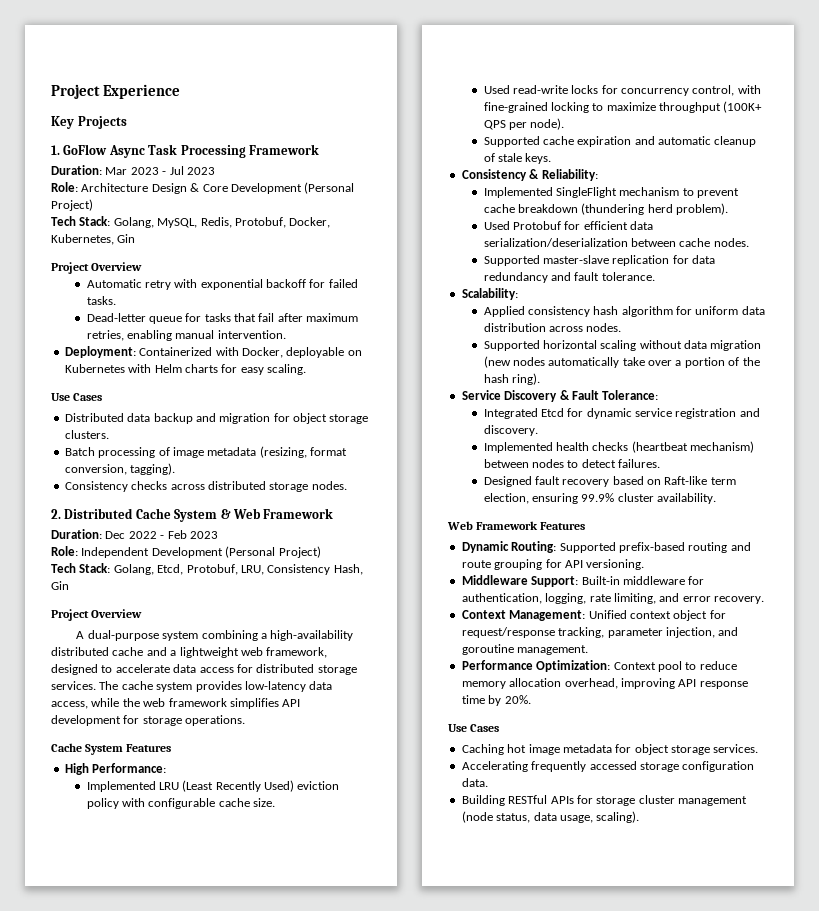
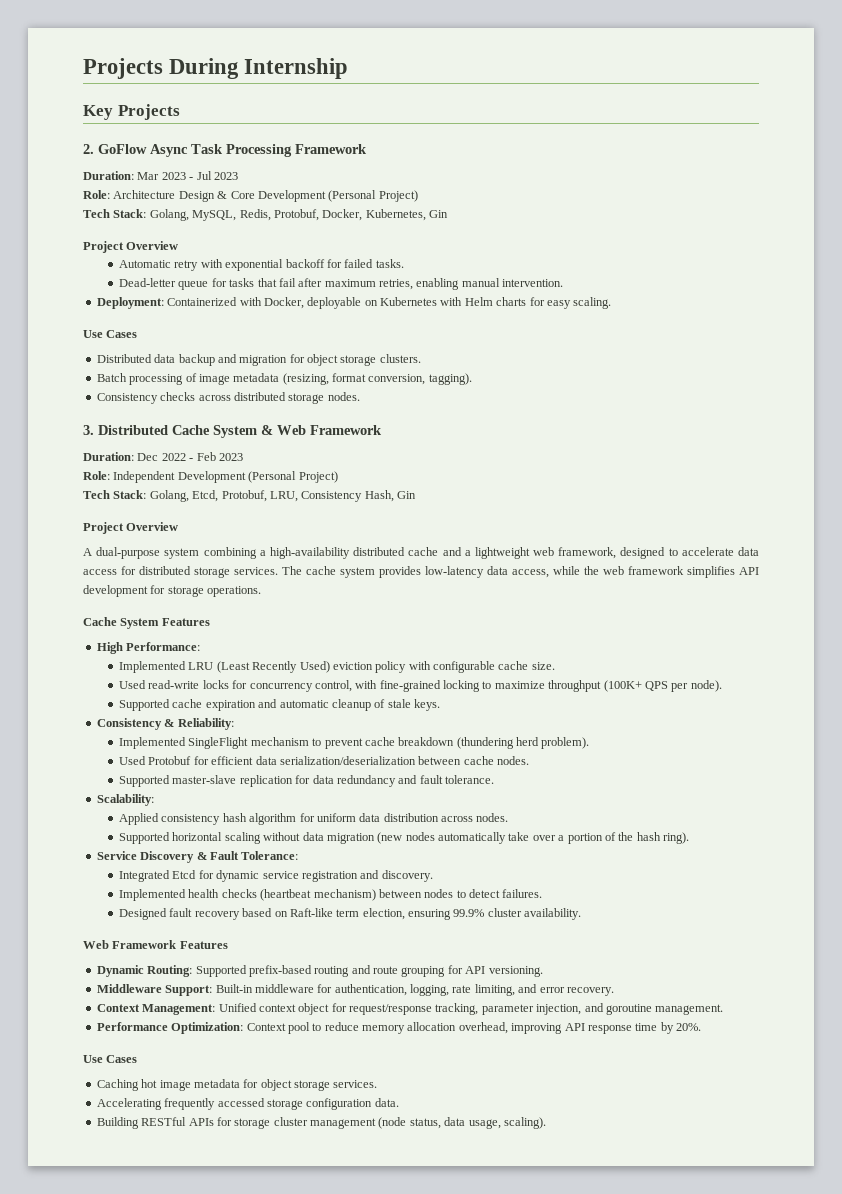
- Project Experience
+ Projects During Internship
- 1. GoFlow Async Task Processing Framework
+ 2. GoFlow Async Task Processing Framework
- 2. Distributed Cache System & Web Framework
+ 3. Distributed Cache System & Web Framework

